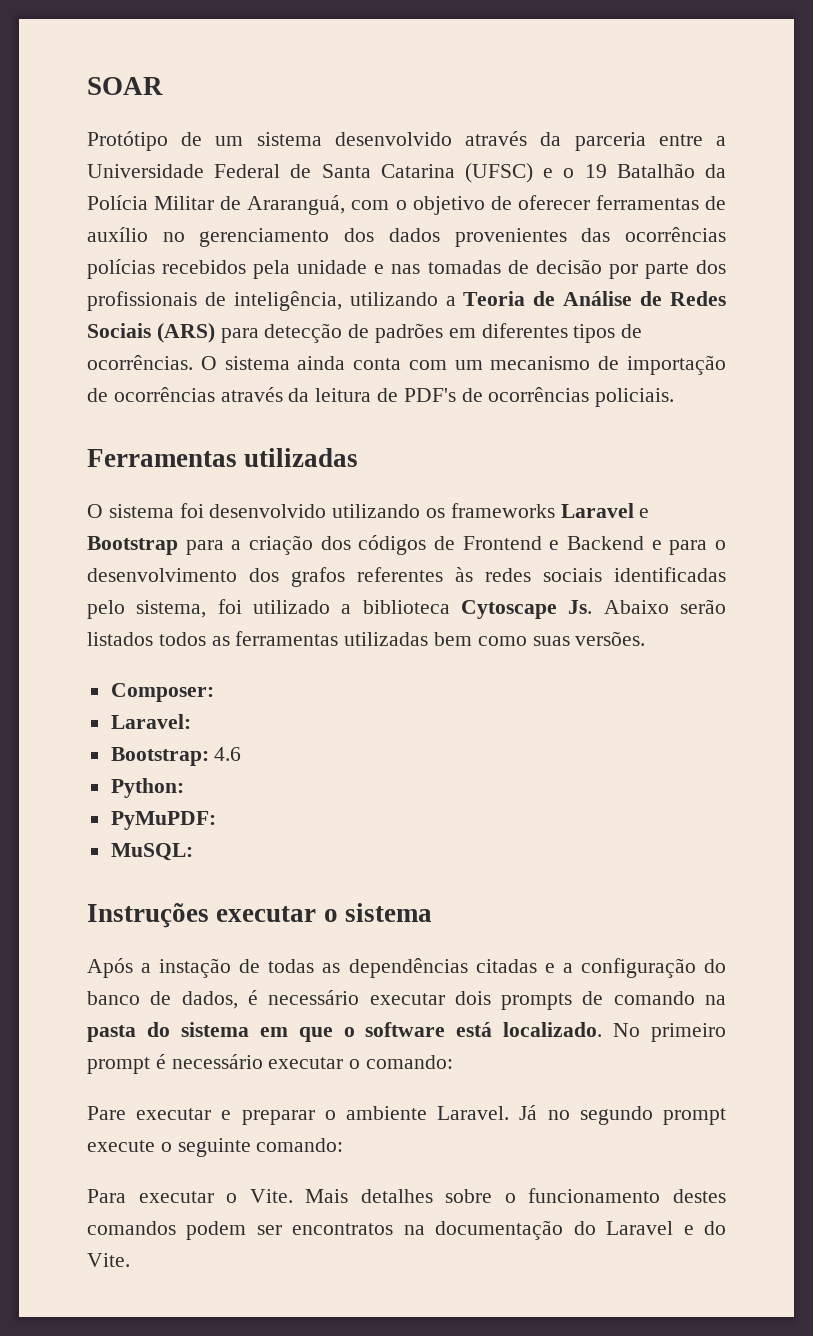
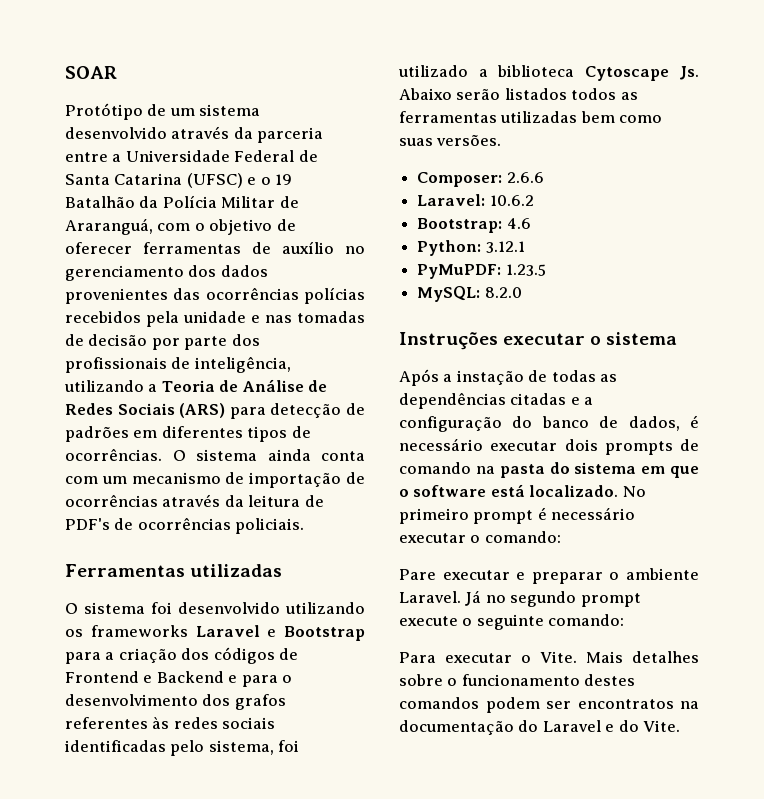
- Composer:
+ Composer: 2.6.6
- Laravel:
+ Laravel: 10.6.2
- Python:
+ Python: 3.12.1
- PyMuPDF:
- MuSQL:
+ PyMuPDF: 1.23.5
+ MySQL: 8.2.0

